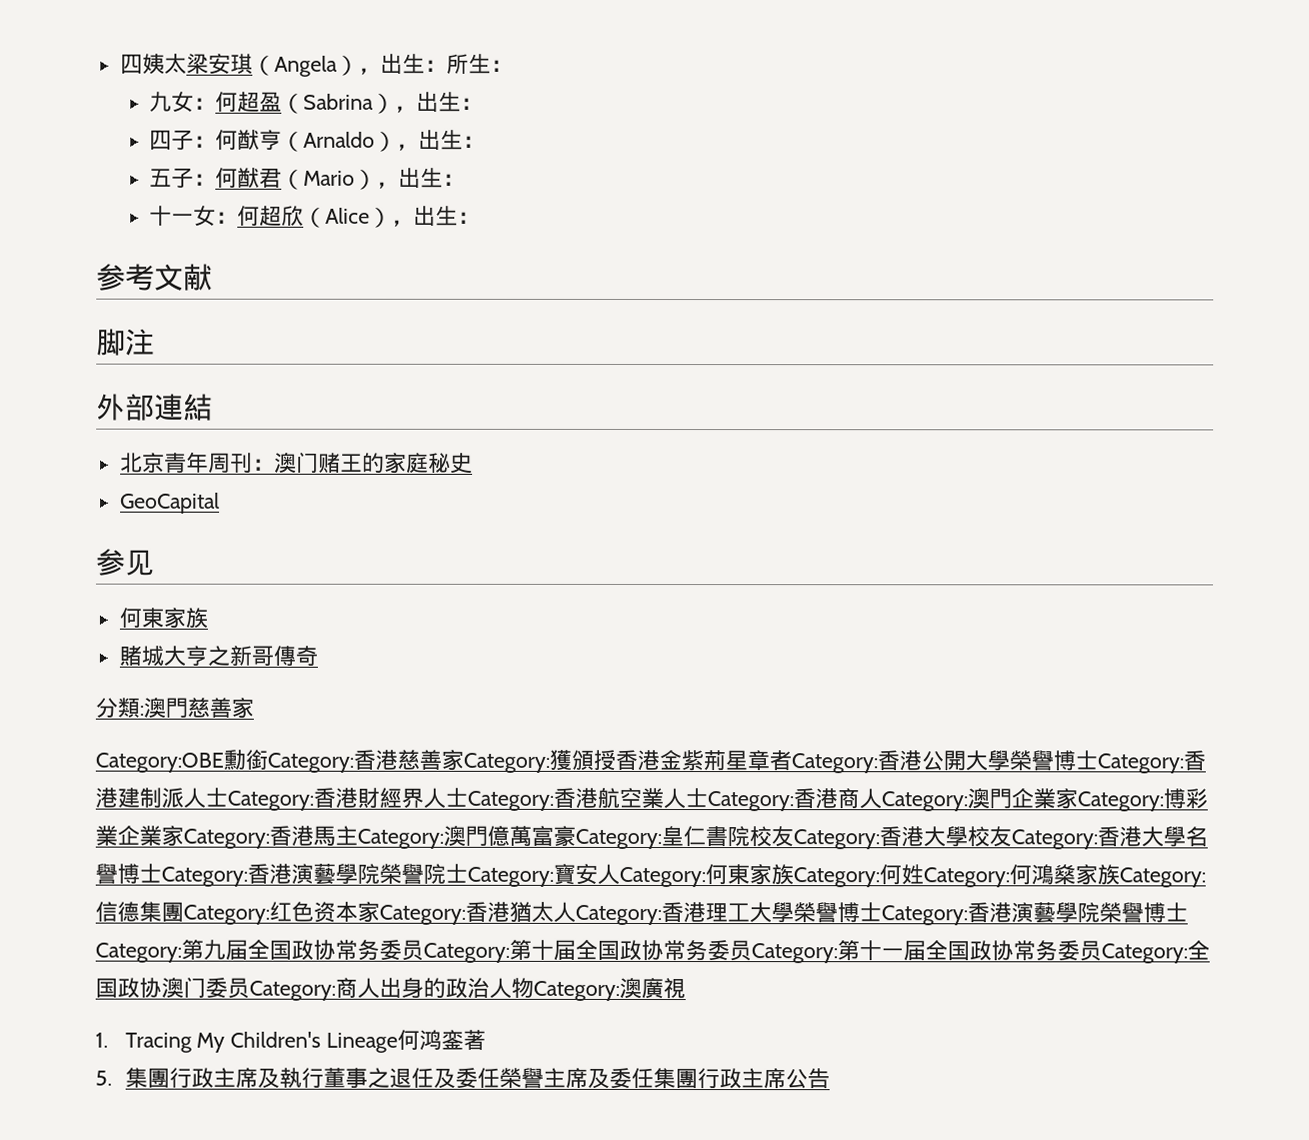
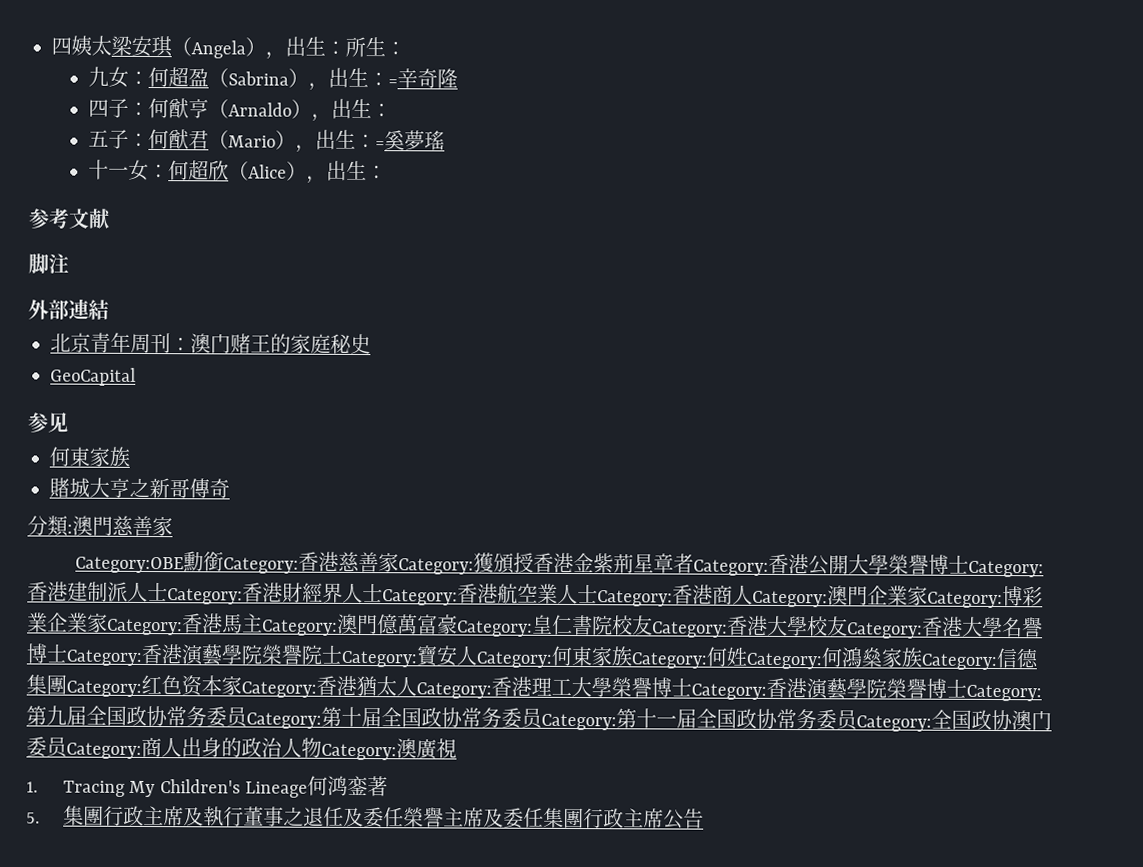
- 九女：何超盈（Sabrina），出生：
+ 九女：何超盈（Sabrina），出生：=辛奇隆
- 五子：何猷君（Mario），出生：
+ 五子：何猷君（Mario），出生：=奚夢瑤

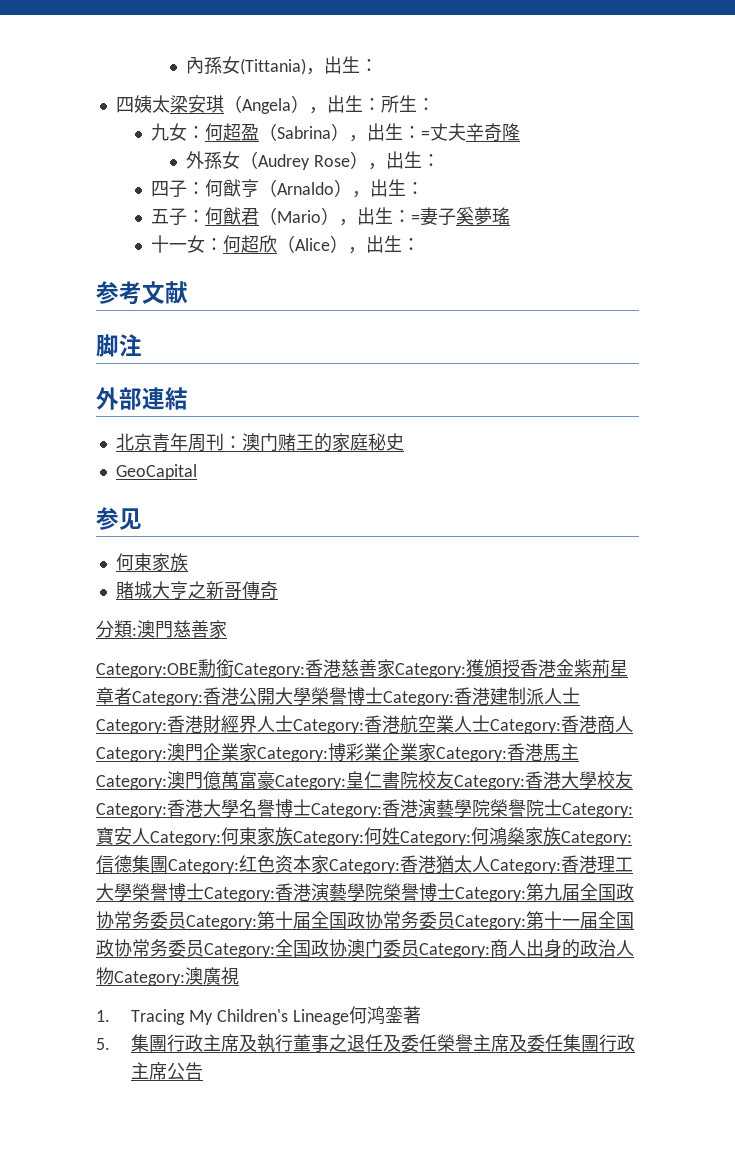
+ 內孫女(Tittania)，出生：
- 九女：何超盈（Sabrina），出生：=辛奇隆
+ 九女：何超盈（Sabrina），出生：=丈夫辛奇隆
+ 外孫女（Audrey Rose），出生：
- 五子：何猷君（Mario），出生：=奚夢瑤
+ 五子：何猷君（Mario），出生：=妻子奚夢瑤

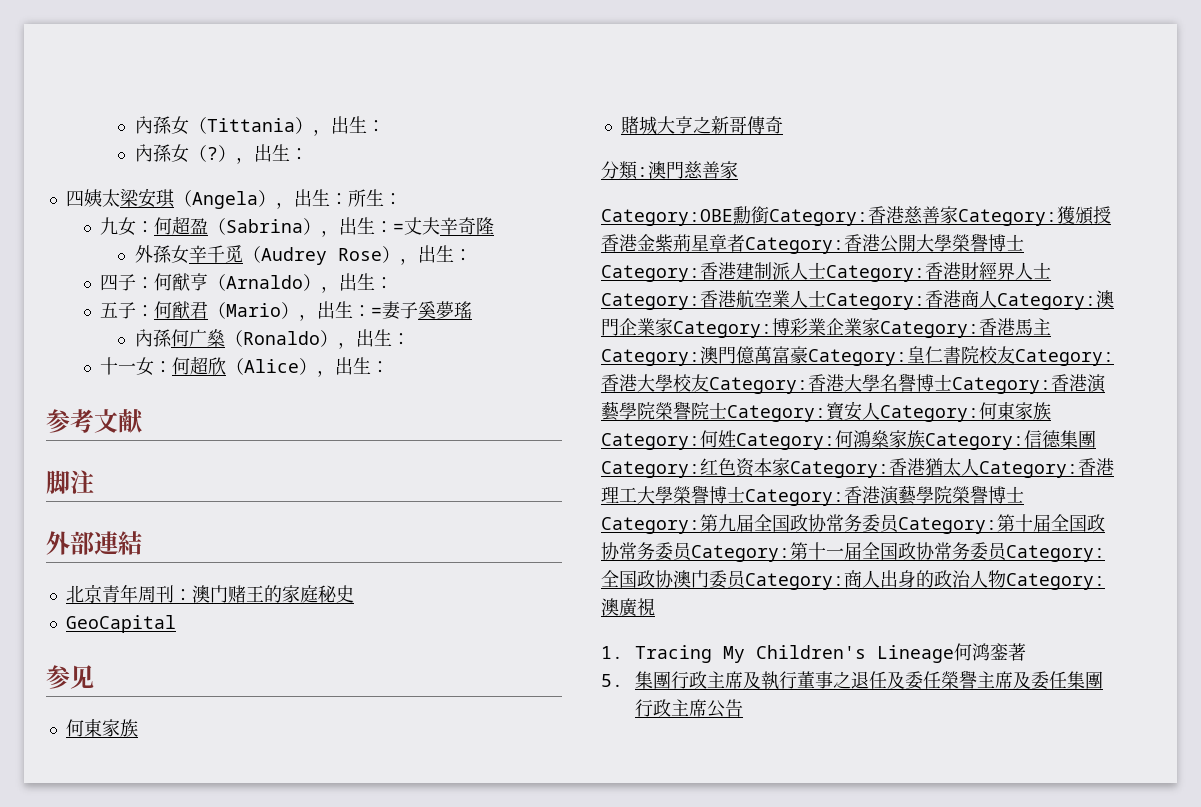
- 內孫女(Tittania)，出生：
+ 內孫女（Tittania），出生：
+ 內孫女（?），出生：
- 外孫女（Audrey Rose），出生：
+ 外孫女辛千觅（Audrey Rose），出生：
+ 內孫何广燊（Ronaldo），出生：

